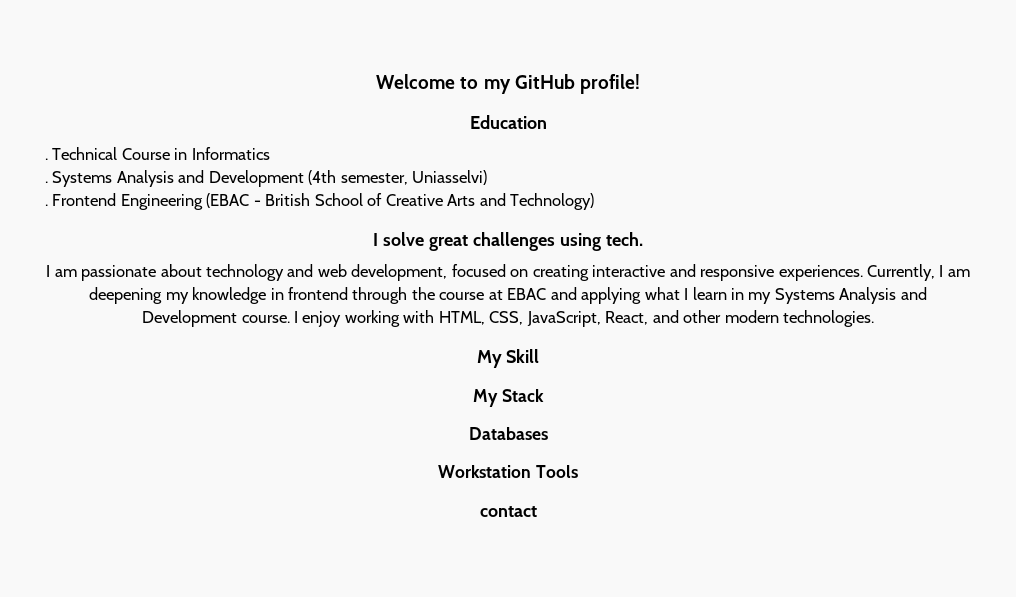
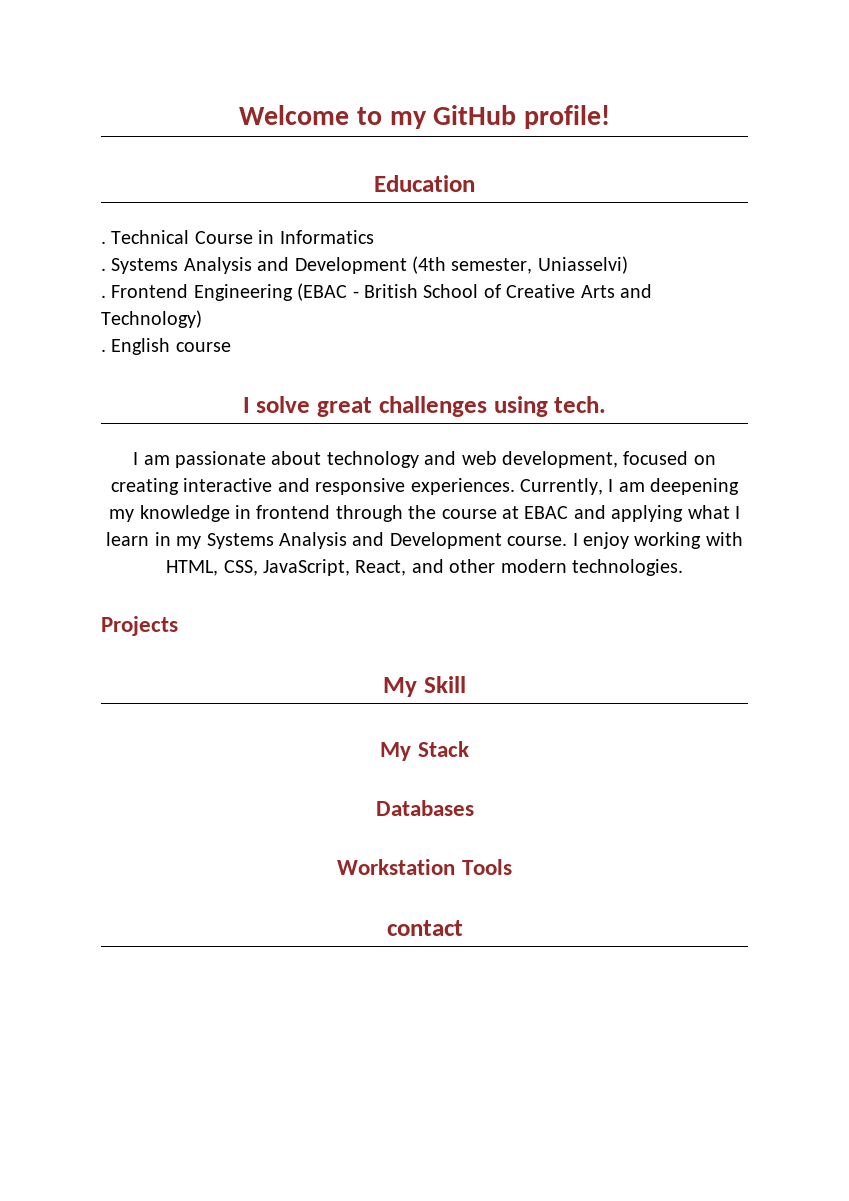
+ . English course
+ Projects

